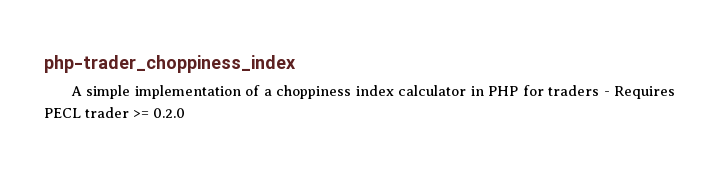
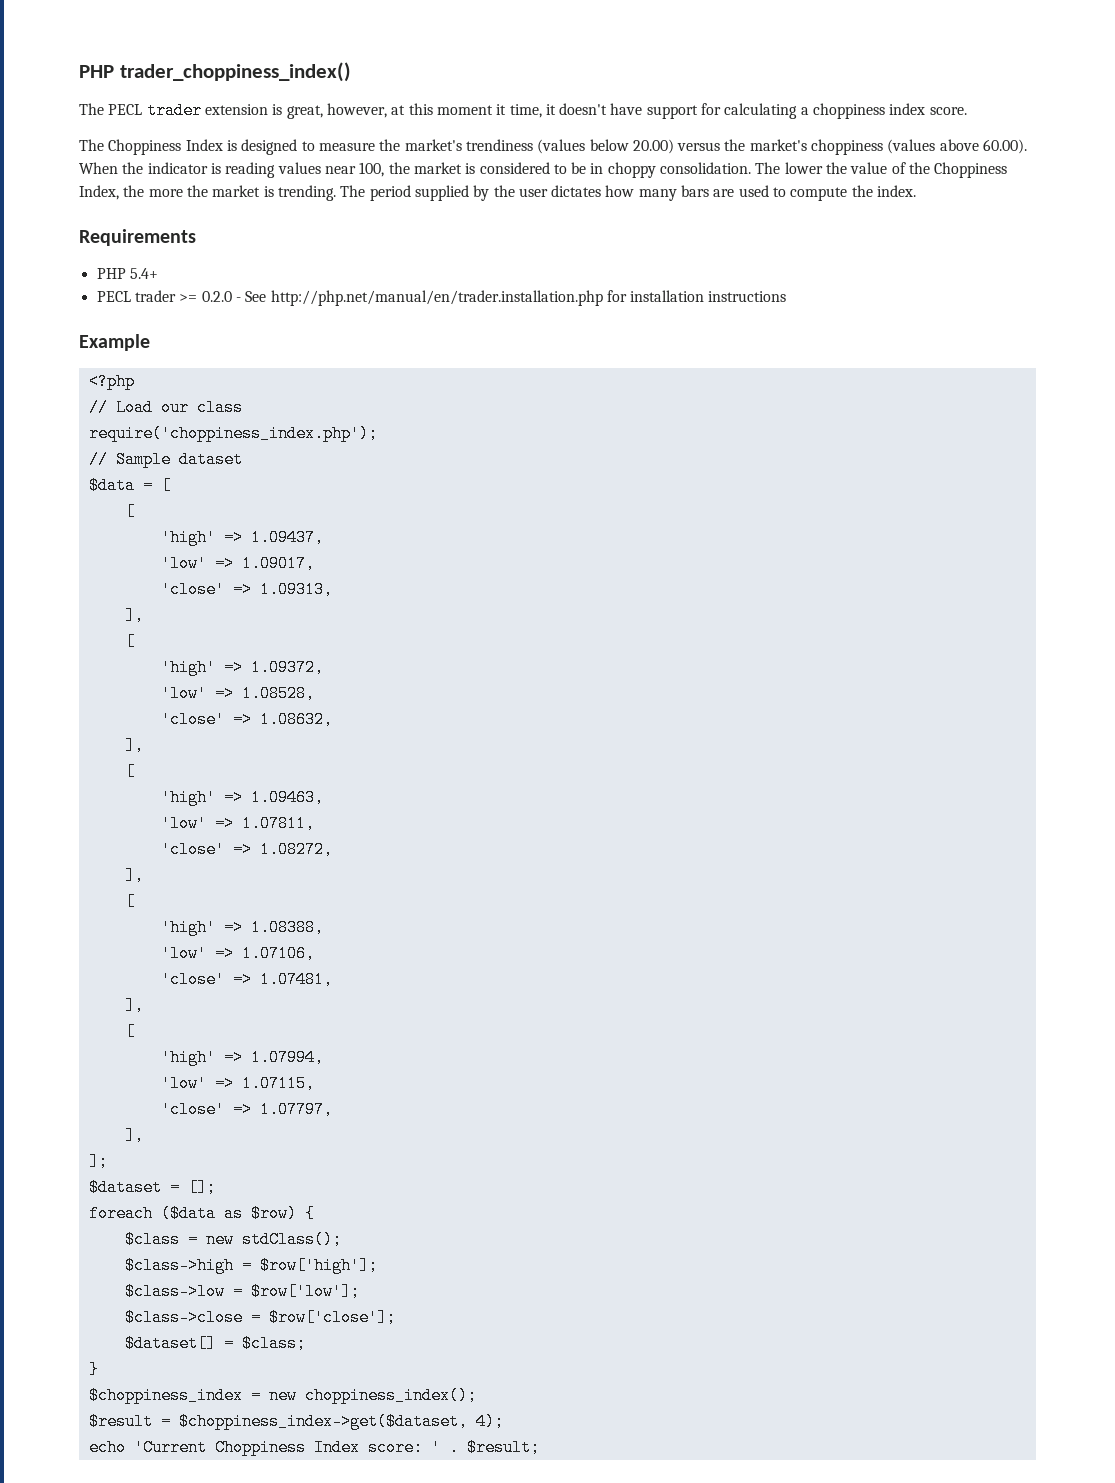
- php-trader_choppiness_index
- A simple implementation of a choppiness index calculator in PHP for traders - Requires PECL trader >= 0.2.0
+ PHP trader_choppiness_index()
+ The PECL trader extension is great, however, at this moment it time, it doesn't have support for calculating a choppiness index score.
+ The Choppiness Index is designed to measure the market's trendiness (values below 20.00) versus the market's choppiness (values above 60.00). When the indicator is reading values near 100, the market is considered to be in choppy consolidation. The lower the value of the Choppiness Index, the more the market is trending. The period supplied by the user dictates how many bars are used to compute the index.
+ Requirements
+ PHP 5.4+
+ PECL trader >= 0.2.0 - See http://php.net/manual/en/trader.installation.php for installation instructions
+ Example
+ <?php
+ // Load our class
+ require('choppiness_index.php');
+ // Sample dataset
+ $data = [
+ [
+ 'high' => 1.09437,
+ 'low' => 1.09017,
+ 'close' => 1.09313,
+ ],
+ [
+ 'high' => 1.09372,
+ 'low' => 1.08528,
+ 'close' => 1.08632,
+ ],
+ [
+ 'high' => 1.09463,
+ 'low' => 1.07811,
+ 'close' => 1.08272,
+ ],
+ [
+ 'high' => 1.08388,
+ 'low' => 1.07106,
+ 'close' => 1.07481,
+ ],
+ [
+ 'high' => 1.07994,
+ 'low' => 1.07115,
+ 'close' => 1.07797,
+ ],
+ ];
+ $dataset = [];
+ foreach ($data as $row) {
+ $class = new stdClass();
+ $class->high = $row['high'];
+ $class->low = $row['low'];
+ $class->close = $row['close'];
+ $dataset[] = $class;
+ }
+ $choppiness_index = new choppiness_index();
+ $result = $choppiness_index->get($dataset, 4);
+ echo 'Current Choppiness Index score: ' . $result;

